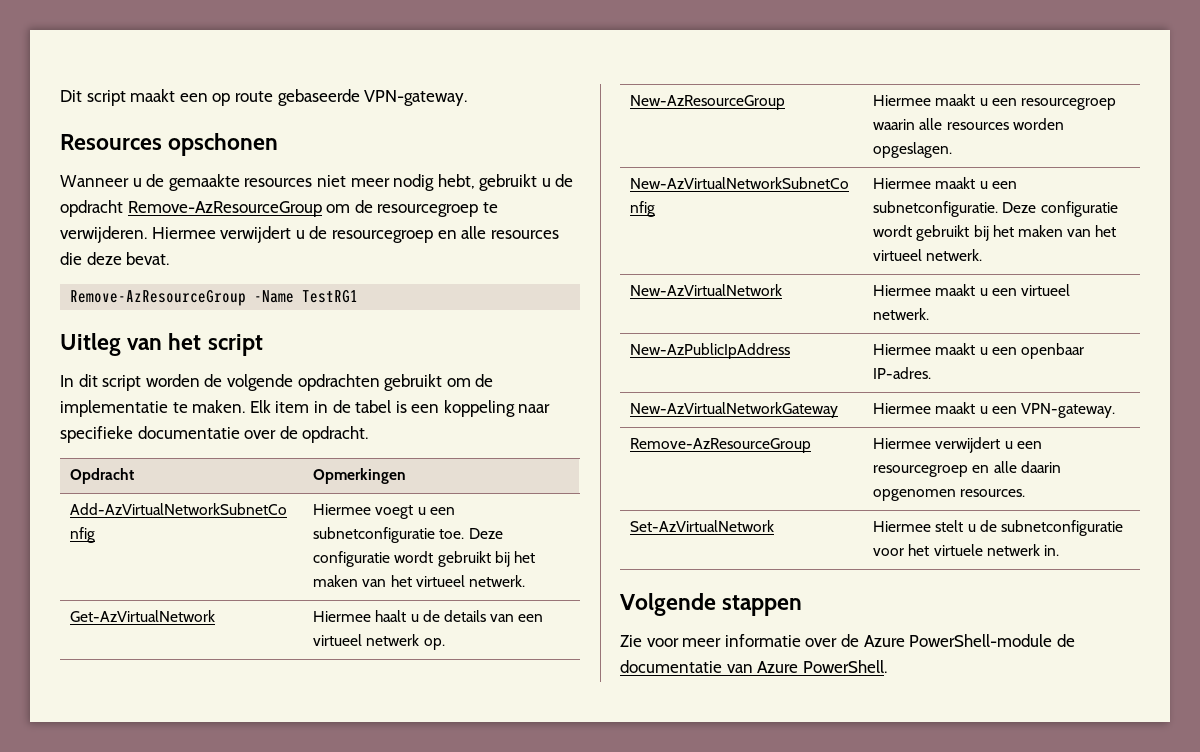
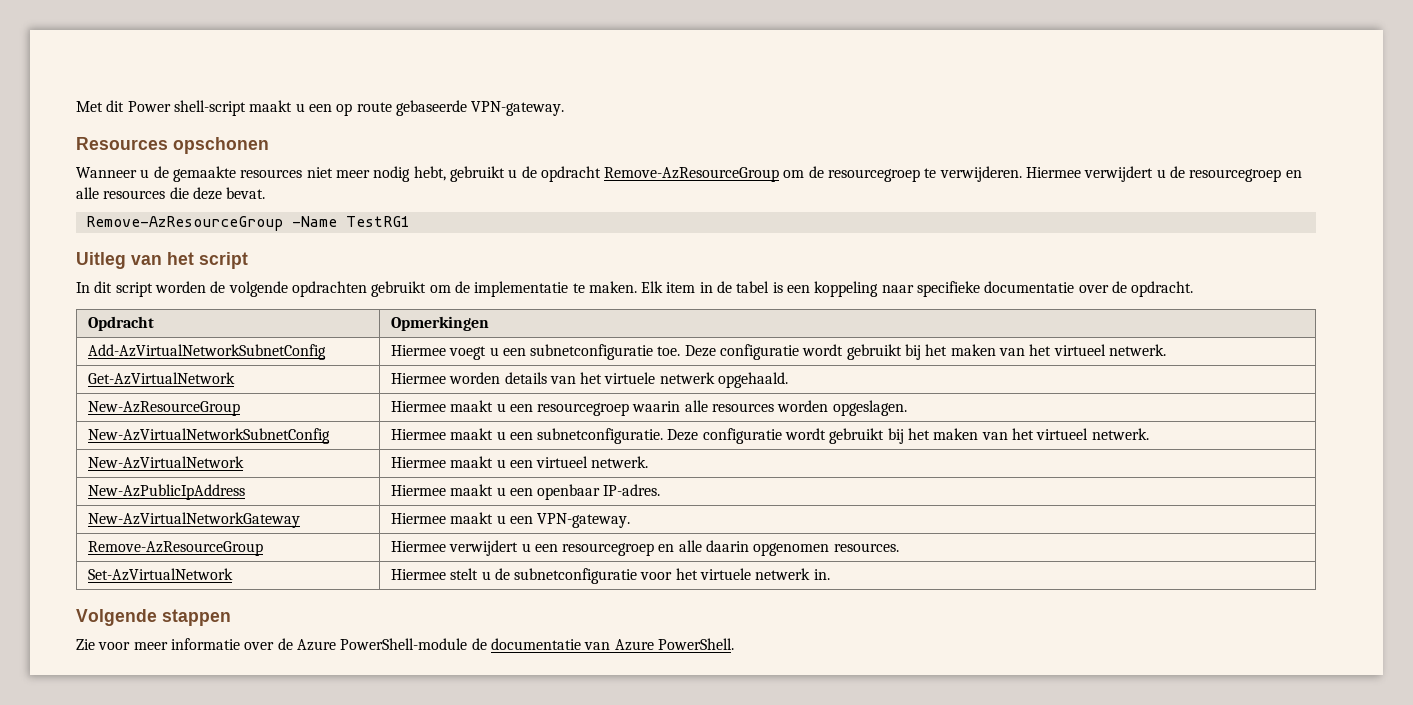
- Dit script maakt een op route gebaseerde VPN-gateway.
+ Met dit Power shell-script maakt u een op route gebaseerde VPN-gateway.
- Get-AzVirtualNetwork | Hiermee haalt u de details van een virtueel netwerk op.
+ Get-AzVirtualNetwork | Hiermee worden details van het virtuele netwerk opgehaald.

